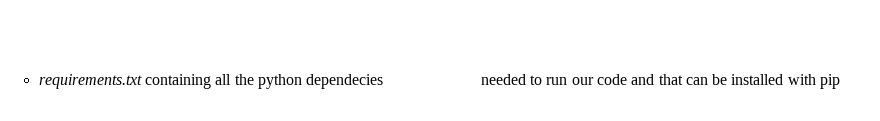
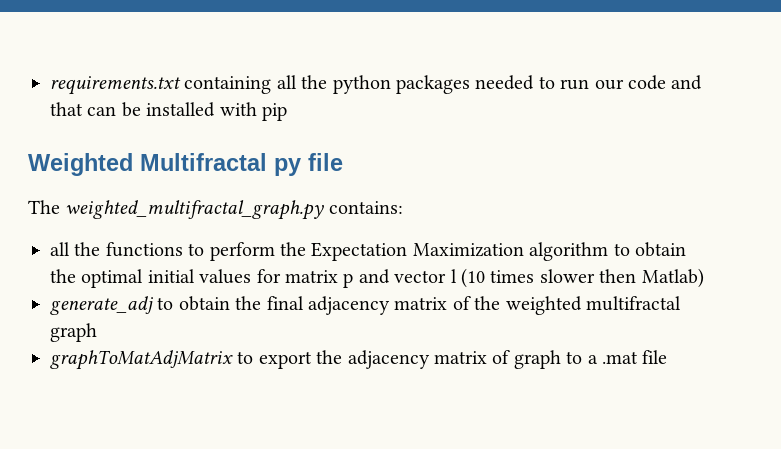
- requirements.txt containing all the python dependecies needed to run our code and that can be installed with pip
+ requirements.txt containing all the python packages needed to run our code and that can be installed with pip
+ Weighted Multifractal py file
+ The weighted_multifractal_graph.py contains:
+ all the functions to perform the Expectation Maximization algorithm to obtain the optimal initial values for matrix p and vector l (10 times slower then Matlab)
+ generate_adj to obtain the final adjacency matrix of the weighted multifractal graph
+ graphToMatAdjMatrix to export the adjacency matrix of graph to a .mat file

